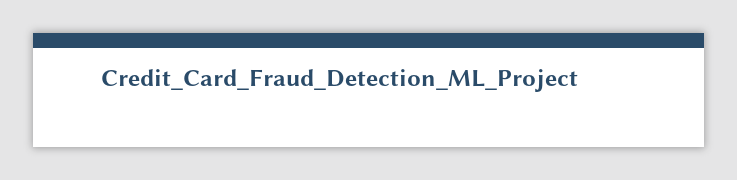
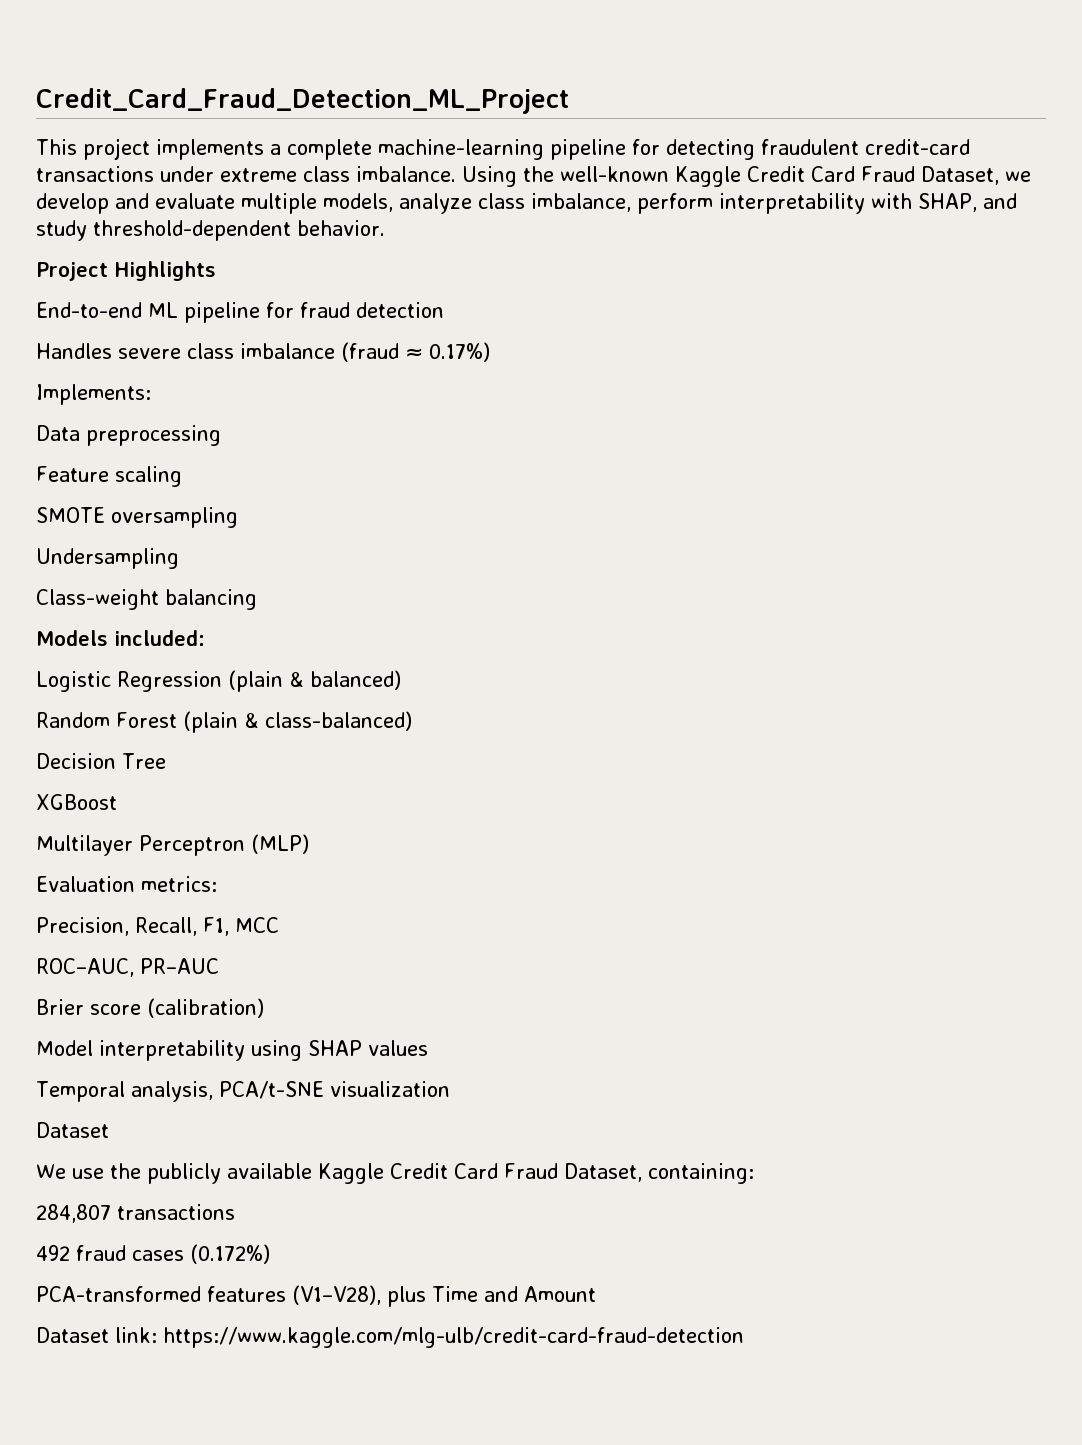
+ This project implements a complete machine-learning pipeline for detecting fraudulent credit-card transactions under extreme class imbalance. Using the well-known Kaggle Credit Card Fraud Dataset, we develop and evaluate multiple models, analyze class imbalance, perform interpretability with SHAP, and study threshold-dependent behavior.
+ Project Highlights
+ End-to-end ML pipeline for fraud detection
+ Handles severe class imbalance (fraud ≈ 0.17%)
+ Implements:
+ Data preprocessing
+ Feature scaling
+ SMOTE oversampling
+ Undersampling
+ Class-weight balancing
+ Models included:
+ Logistic Regression (plain & balanced)
+ Random Forest (plain & class-balanced)
+ Decision Tree
+ XGBoost
+ Multilayer Perceptron (MLP)
+ Evaluation metrics:
+ Precision, Recall, F1, MCC
+ ROC–AUC, PR–AUC
+ Brier score (calibration)
+ Model interpretability using SHAP values
+ Temporal analysis, PCA/t-SNE visualization
+ Dataset
+ We use the publicly available Kaggle Credit Card Fraud Dataset, containing:
+ 284,807 transactions
+ 492 fraud cases (0.172%)
+ PCA-transformed features (V1–V28), plus Time and Amount
+ Dataset link: https://www.kaggle.com/mlg-ulb/credit-card-fraud-detection

